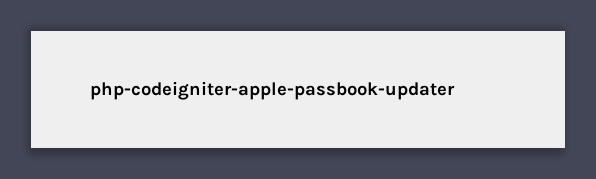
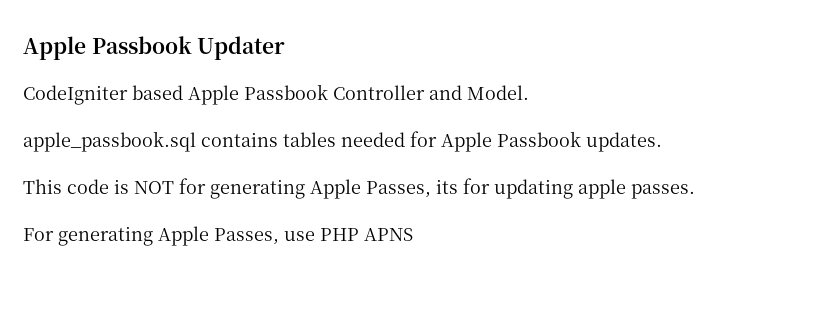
- php-codeigniter-apple-passbook-updater
+ Apple Passbook Updater
+ CodeIgniter based Apple Passbook Controller and Model.
+ apple_passbook.sql contains tables needed for Apple Passbook updates.
+ This code is NOT for generating Apple Passes, its for updating apple passes.
+ For generating Apple Passes, use PHP APNS

